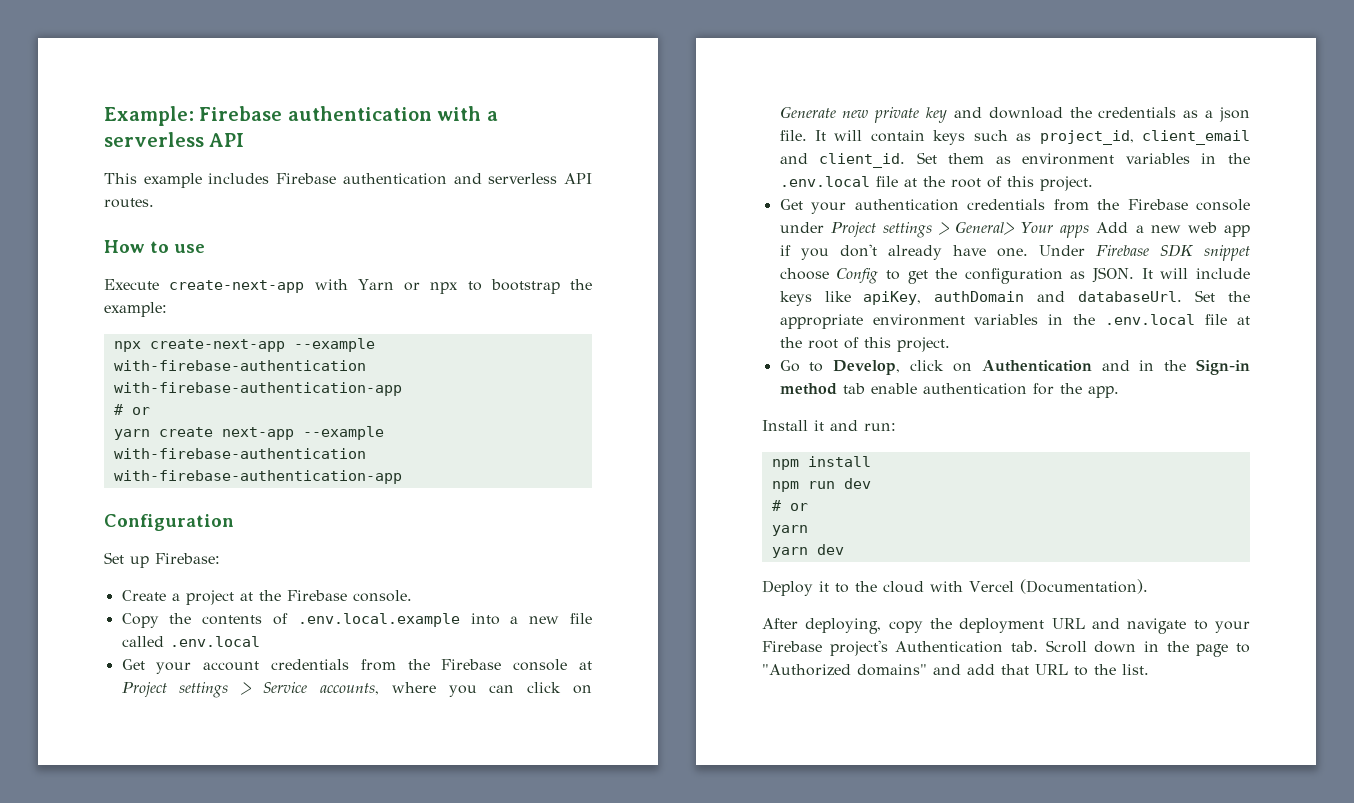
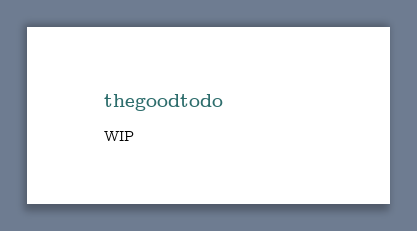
- Example: Firebase authentication with a serverless API
- This example includes Firebase authentication and serverless API routes.
- How to use
- Execute create-next-app with Yarn or npx to bootstrap the example:
- npx create-next-app --example with-firebase-authentication with-firebase-authentication-app
- # or
- yarn create next-app --example with-firebase-authentication with-firebase-authentication-app
- Configuration
- Set up Firebase:
- Create a project at the Firebase console.
- Copy the contents of .env.local.example into a new file called .env.local
- Get your account credentials from the Firebase console at Project settings > Service accounts, where you can click on Generate new private key and download the credentials as a json file. It will contain keys such as project_id, client_email and client_id. Set them as environment variables in the .env.local file at the root of this project.
- Get your authentication credentials from the Firebase console under Project settings > General> Your apps Add a new web app if you don't already have one. Under Firebase SDK snippet choose Config to get the configuration as JSON. It will include keys like apiKey, authDomain and databaseUrl. Set the appropriate environment variables in the .env.local file at the root of this project.
- Go to Develop, click on Authentication and in the Sign-in method tab enable authentication for the app.
- Install it and run:
- npm install
- npm run dev
- # or
- yarn
- yarn dev
- Deploy it to the cloud with Vercel (Documentation).
- After deploying, copy the deployment URL and navigate to your Firebase project's Authentication tab. Scroll down in the page to "Authorized domains" and add that URL to the list.
+ thegoodtodo
+ WIP

